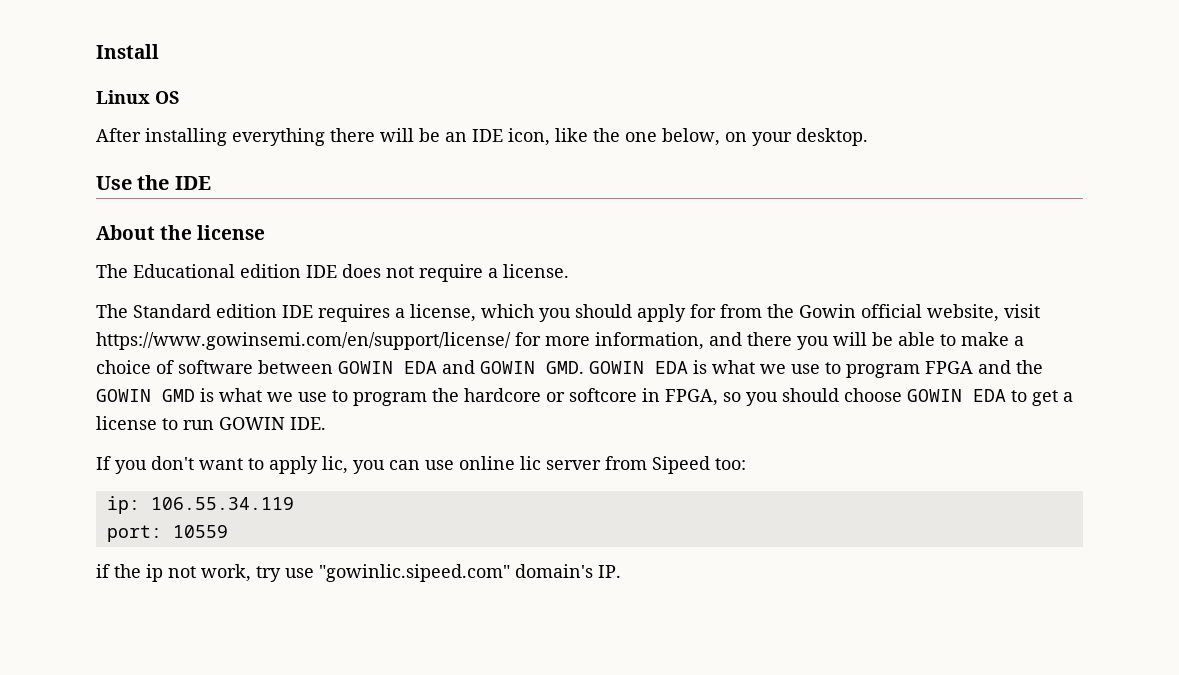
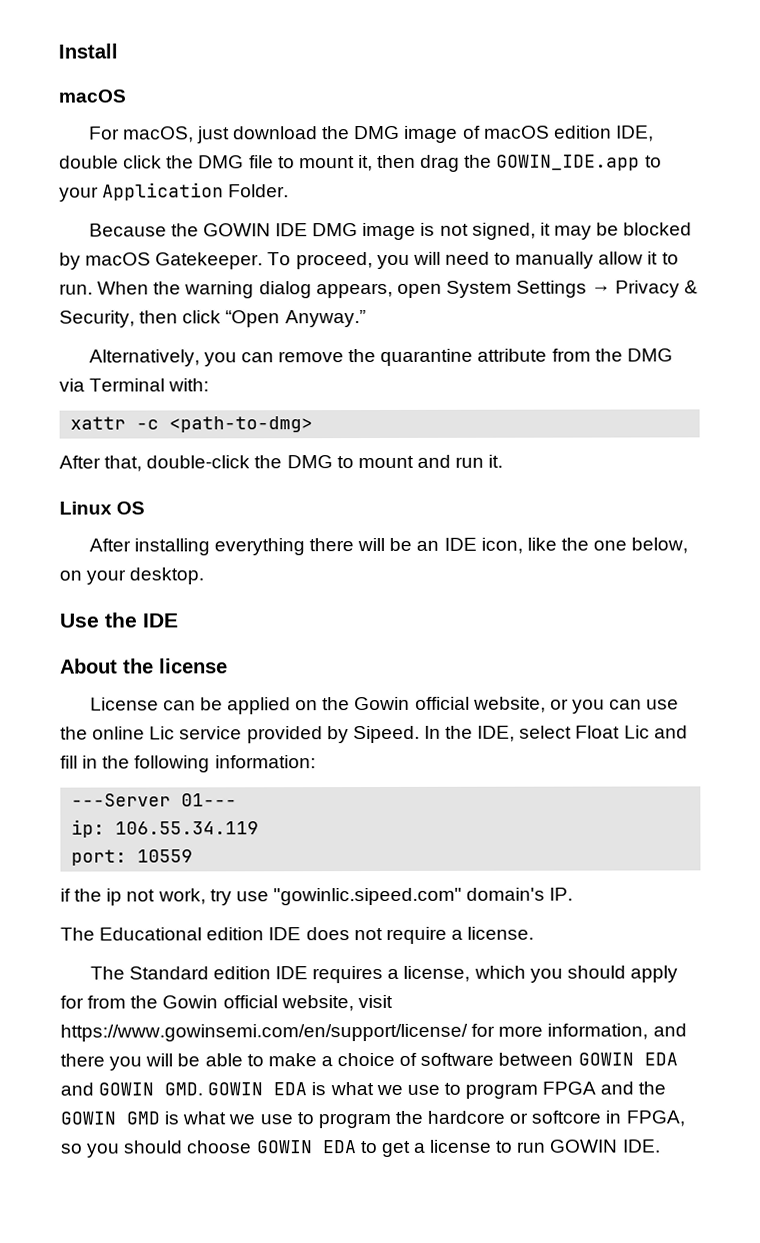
  Install
+ macOS
+ For macOS, just download the DMG image of macOS edition IDE, double click the DMG file to mount it, then drag the GOWIN_IDE.app to your Application Folder.
+ Because the GOWIN IDE DMG image is not signed, it may be blocked by macOS Gatekeeper. To proceed, you will need to manually allow it to run. When the warning dialog appears, open System Settings → Privacy & Security, then click “Open Anyway.”
+ Alternatively, you can remove the quarantine attribute from the DMG via Terminal with:
+ xattr -c <path-to-dmg>
+ After that, double‑click the DMG to mount and run it.
+ License can be applied on the Gowin official website, or you can use the online Lic service provided by Sipeed. In the IDE, select Float Lic and fill in the following information:
+ ---Server 01---
+ ip: 106.55.34.119
+ port: 10559
+ if the ip not work, try use "gowinlic.sipeed.com" domain's IP.
- If you don't want to apply lic, you can use online lic server from Sipeed too:
- ip: 106.55.34.119
- port: 10559
- if the ip not work, try use "gowinlic.sipeed.com" domain's IP.

